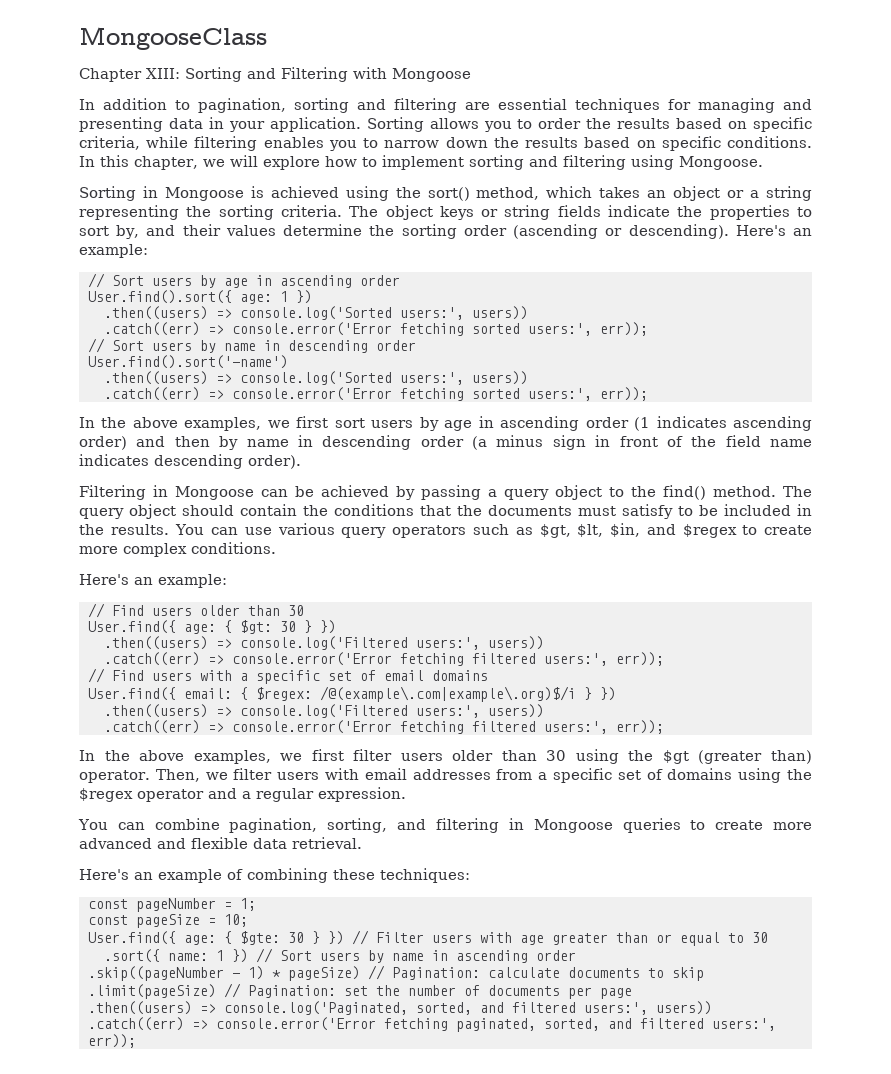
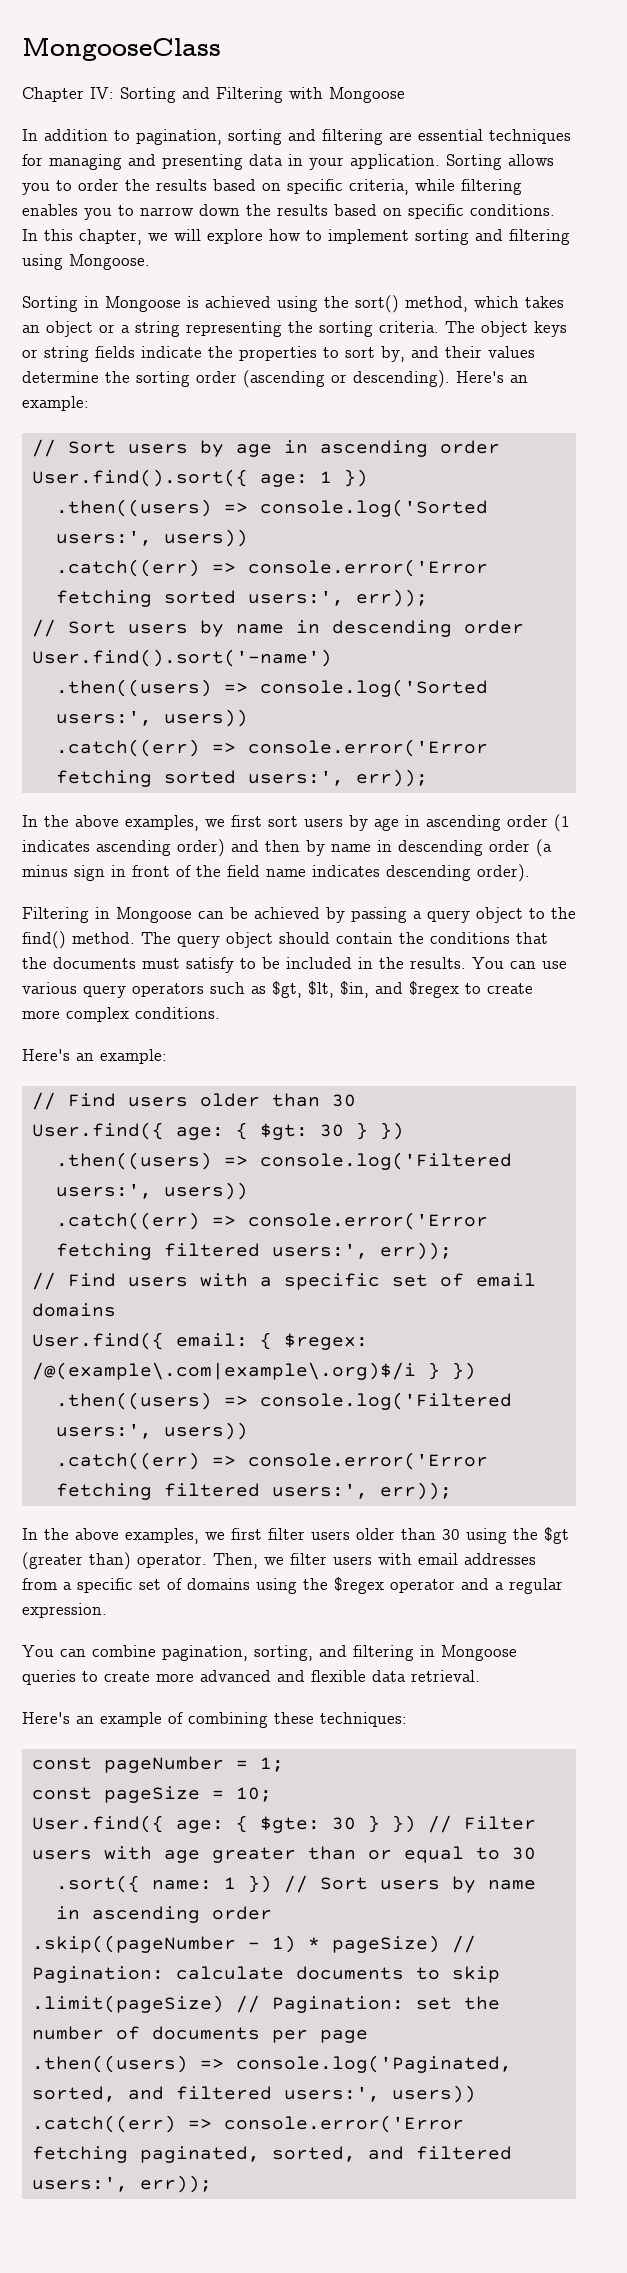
- Chapter XIII: Sorting and Filtering with Mongoose
+ Chapter IV: Sorting and Filtering with Mongoose

